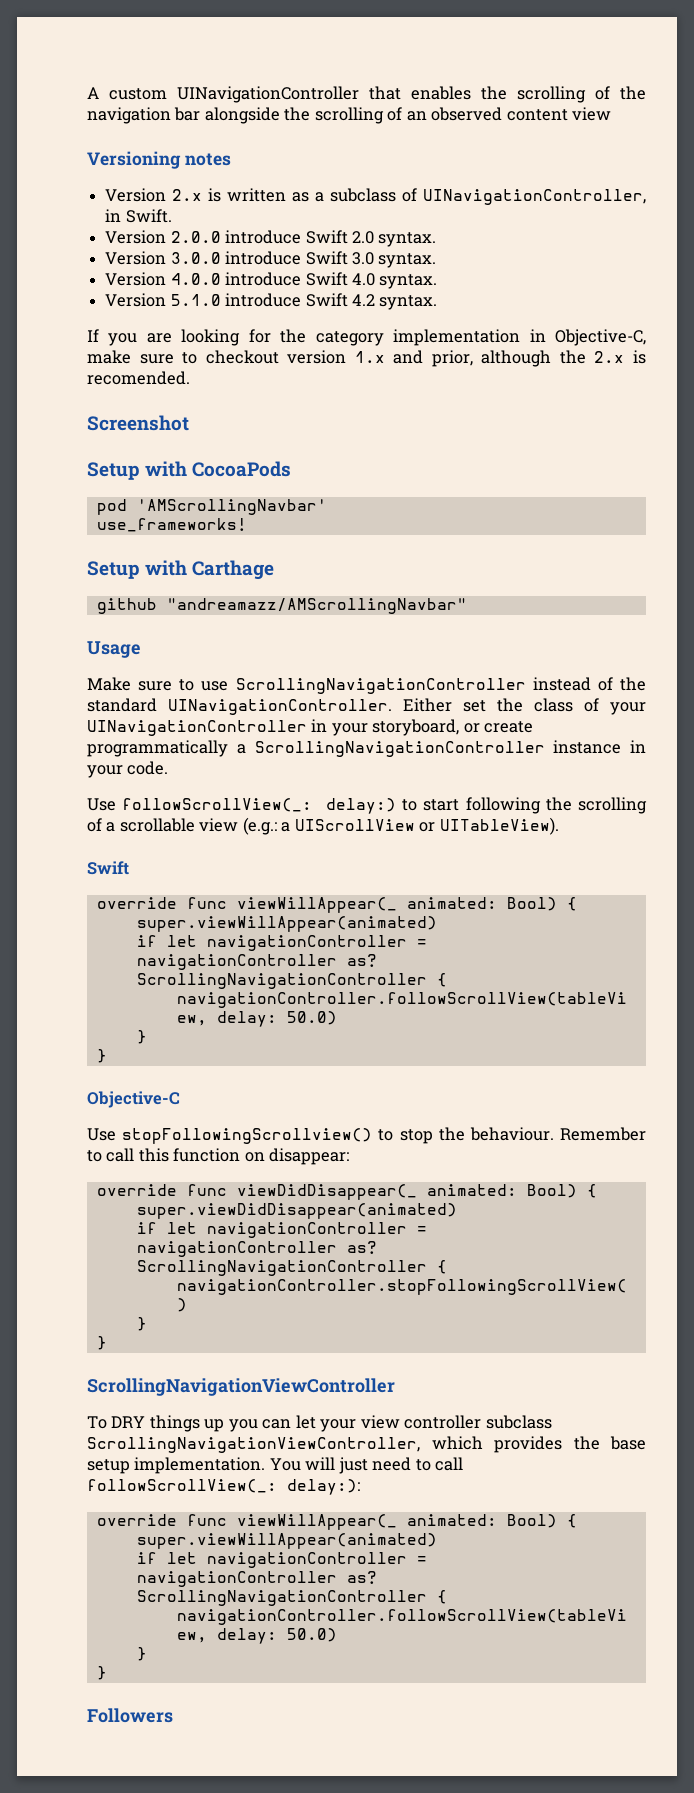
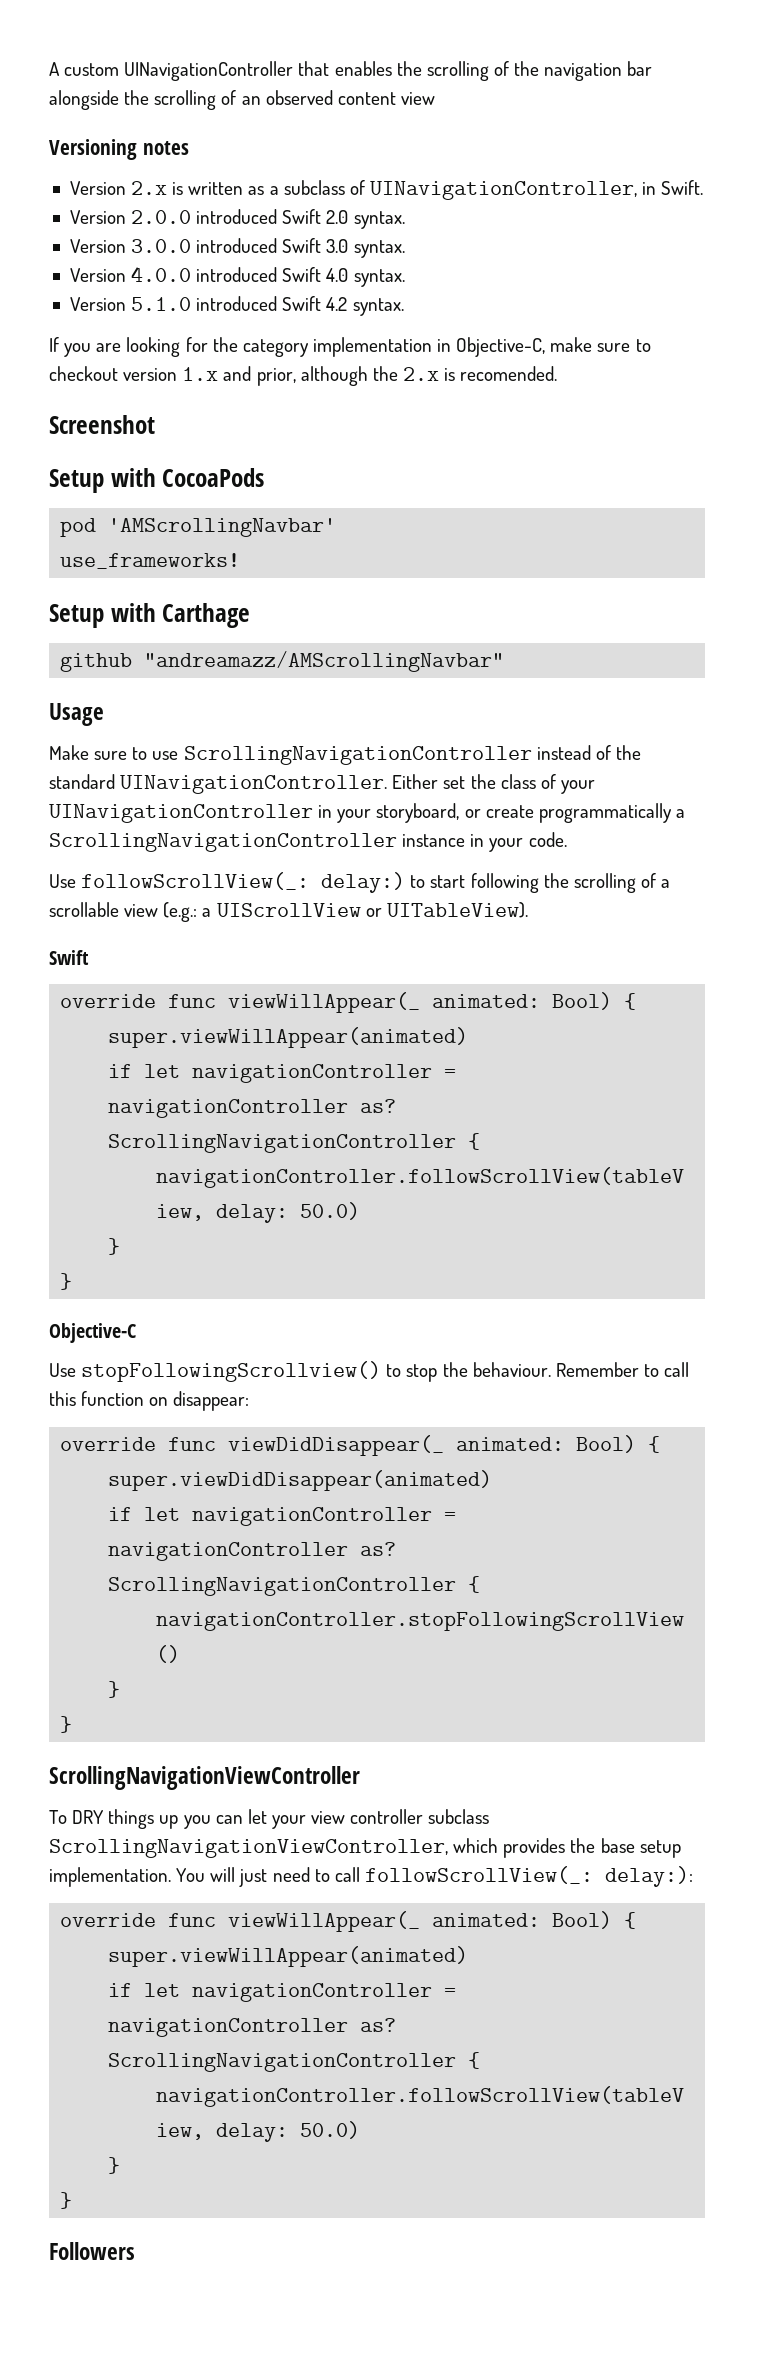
- Version 2.0.0 introduce Swift 2.0 syntax.
+ Version 2.0.0 introduced Swift 2.0 syntax.
- Version 3.0.0 introduce Swift 3.0 syntax.
+ Version 3.0.0 introduced Swift 3.0 syntax.
- Version 4.0.0 introduce Swift 4.0 syntax.
+ Version 4.0.0 introduced Swift 4.0 syntax.
- Version 5.1.0 introduce Swift 4.2 syntax.
+ Version 5.1.0 introduced Swift 4.2 syntax.

